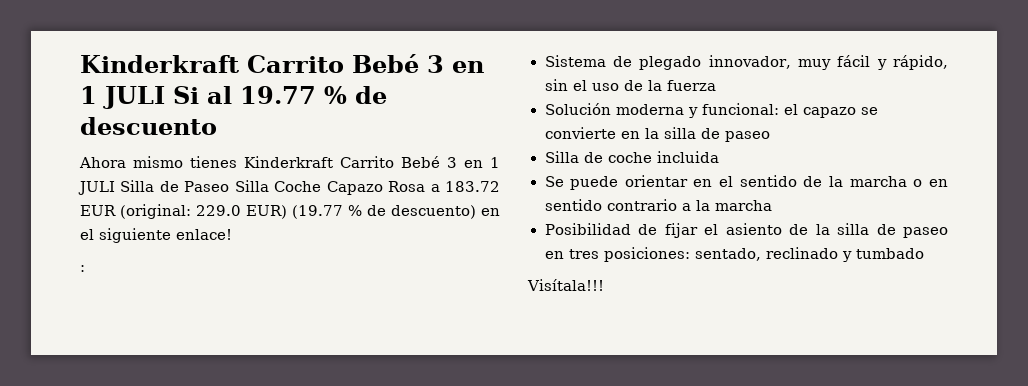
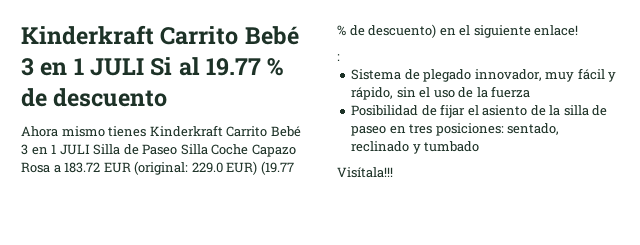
- Solución moderna y funcional: el capazo se convierte en la silla de paseo
- Silla de coche incluida
- Se puede orientar en el sentido de la marcha o en sentido contrario a la marcha

